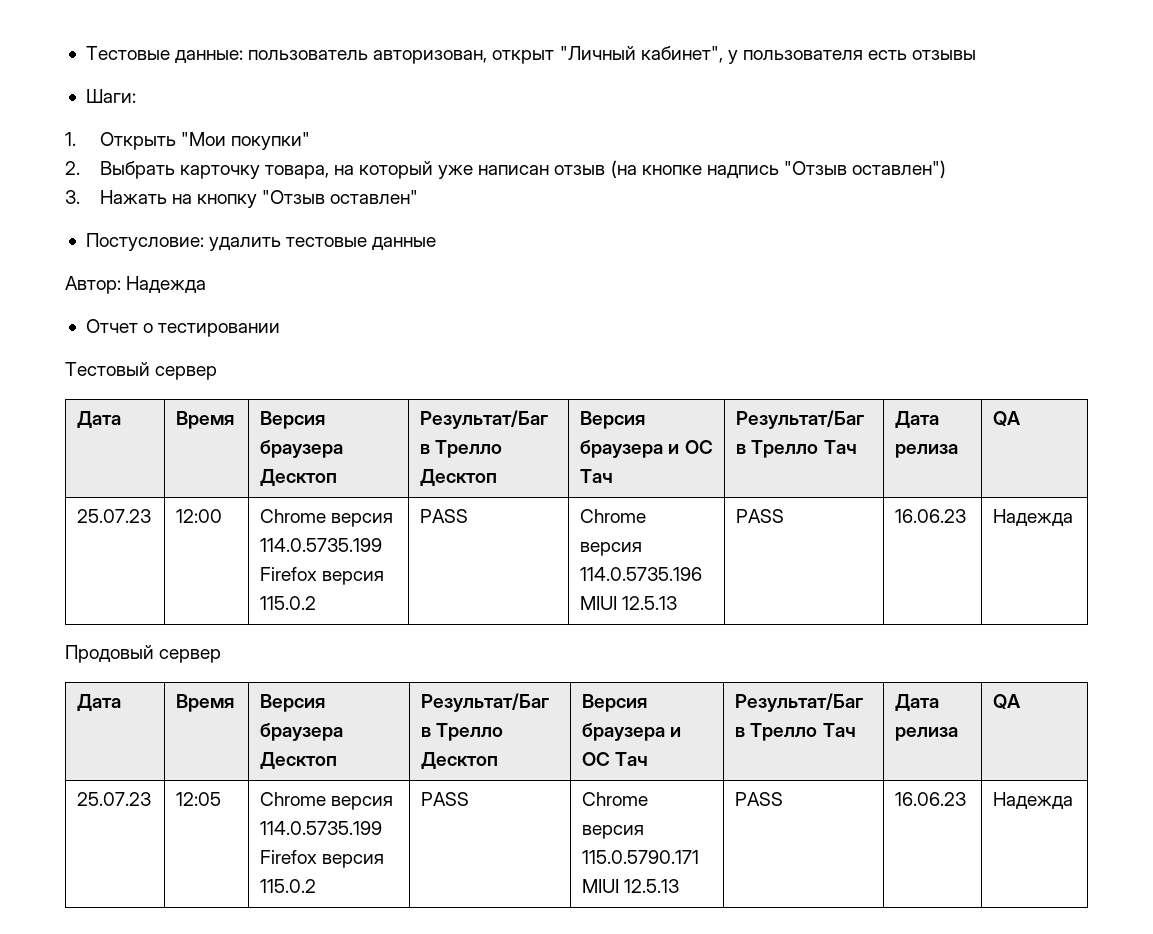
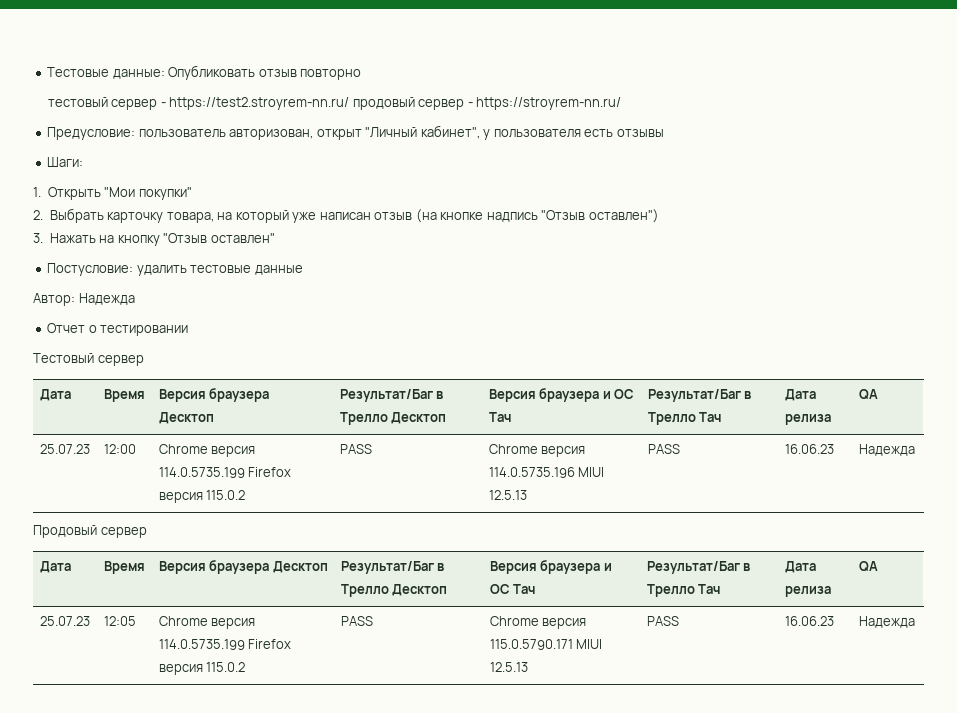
- Тестовые данные: пользователь авторизован, открыт "Личный кабинет", у пользователя есть отзывы
+ Тестовые данные: Опубликовать отзыв повторно
+ тестовый сервер - https://test2.stroyrem-nn.ru/ продовый сервер - https://stroyrem-nn.ru/
+ Предусловие: пользователь авторизован, открыт "Личный кабинет", у пользователя есть отзывы

